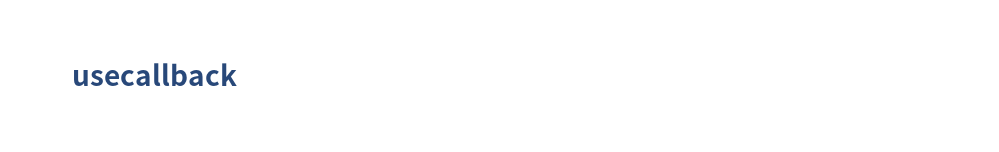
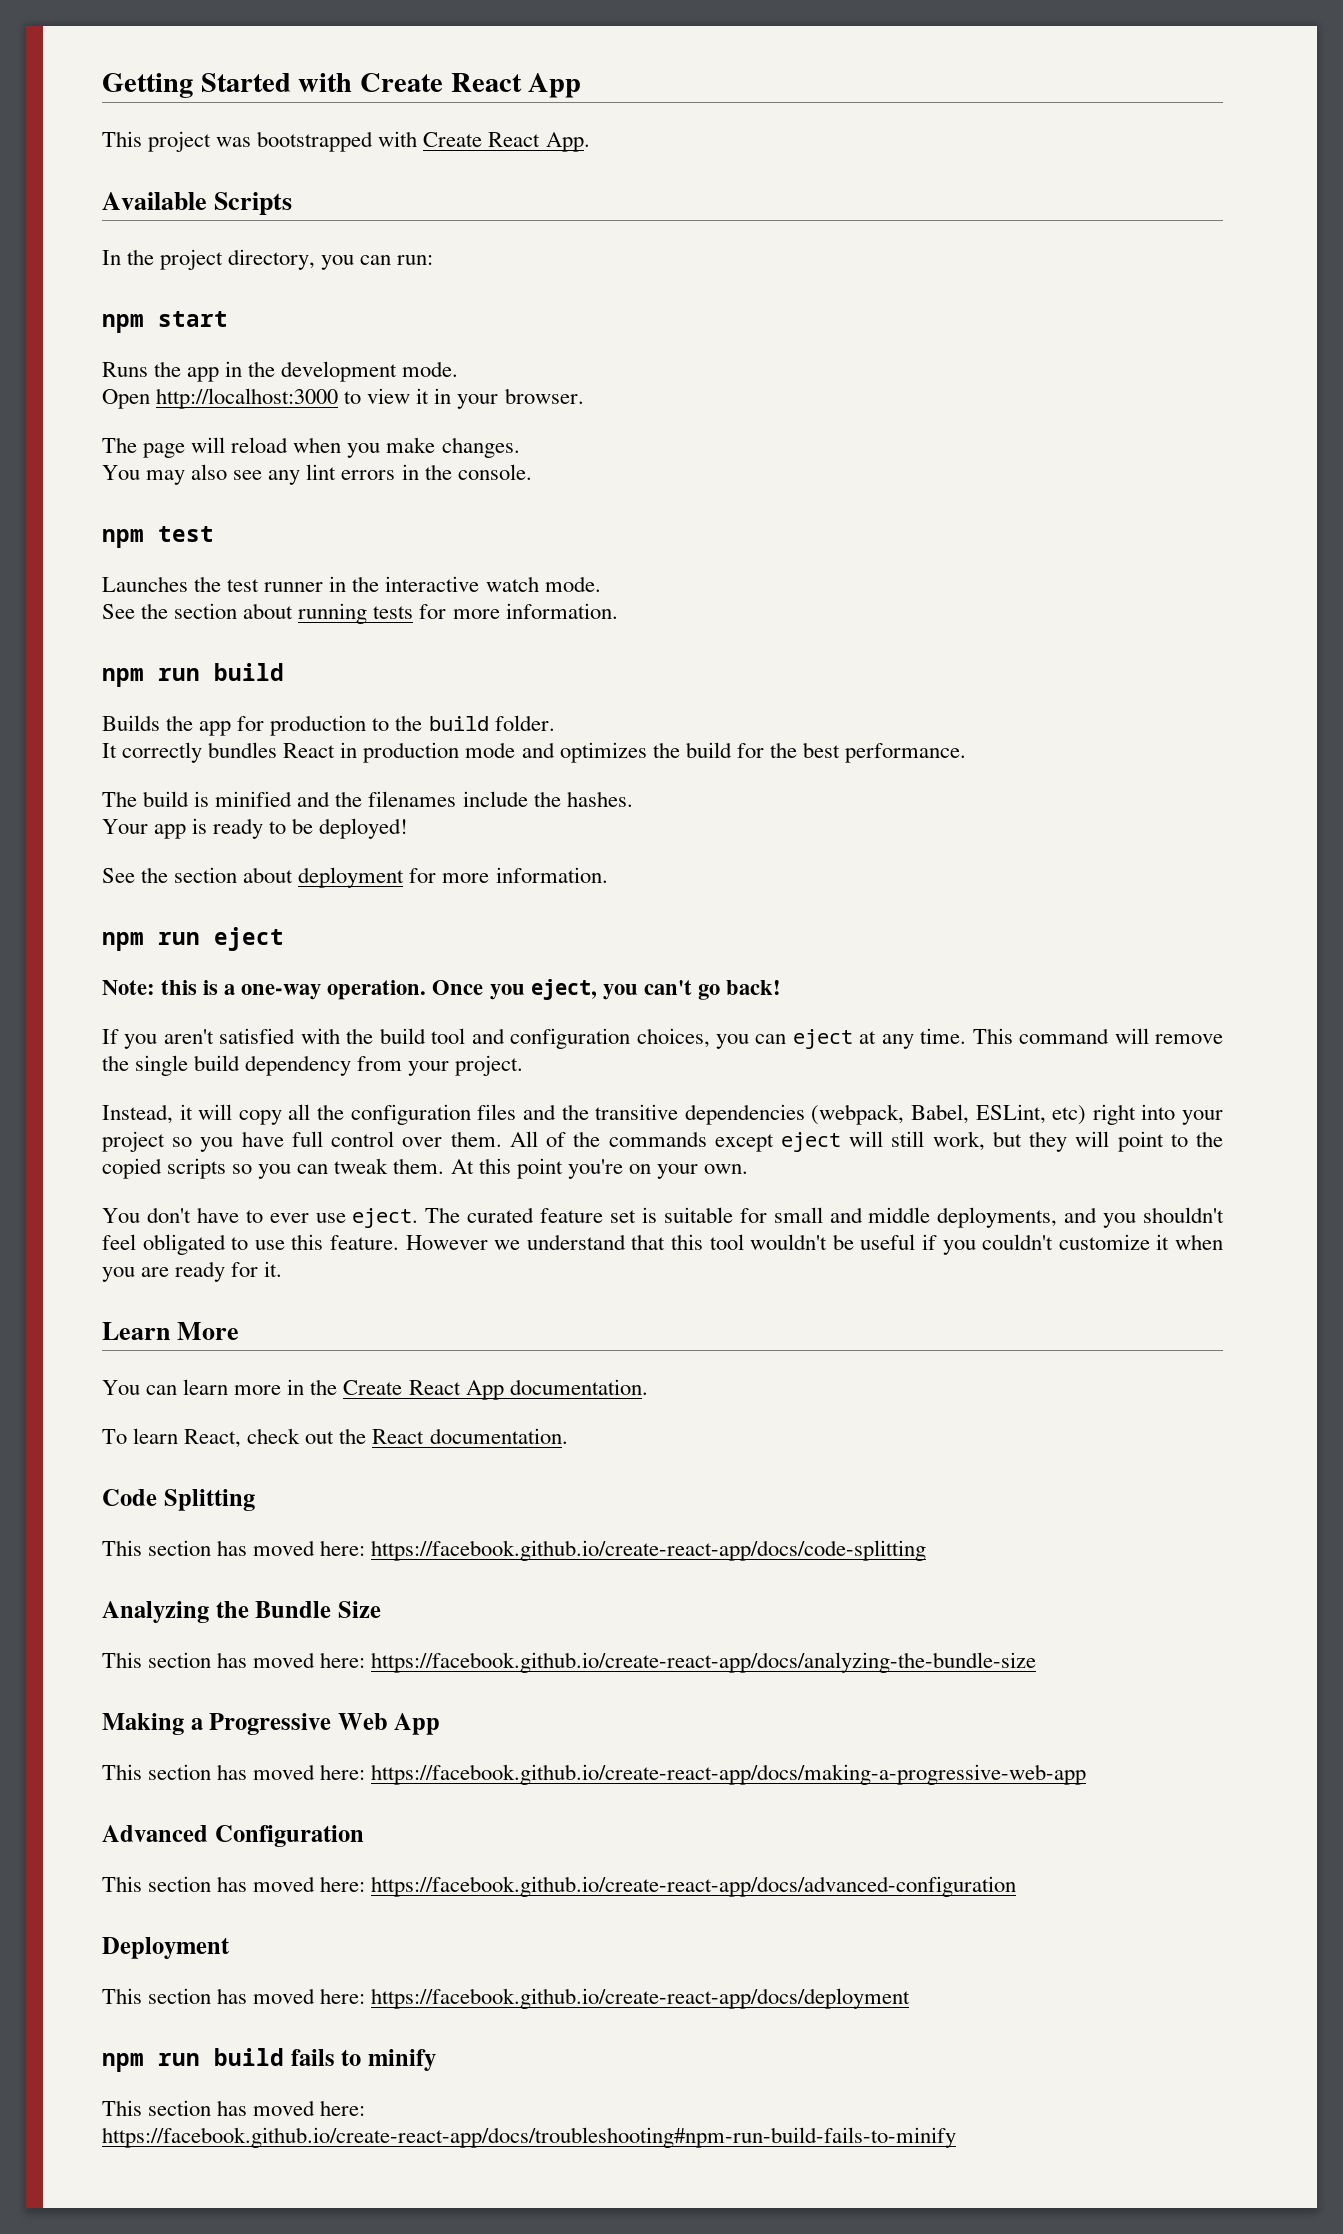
- usecallback
+ Getting Started with Create React App
+ This project was bootstrapped with Create React App.
+ Available Scripts
+ In the project directory, you can run:
+ npm start
+ Runs the app in the development mode.
+ Open http://localhost:3000 to view it in your browser.
+ The page will reload when you make changes.
+ You may also see any lint errors in the console.
+ npm test
+ Launches the test runner in the interactive watch mode.
+ See the section about running tests for more information.
+ npm run build
+ Builds the app for production to the build folder.
+ It correctly bundles React in production mode and optimizes the build for the best performance.
+ The build is minified and the filenames include the hashes.
+ Your app is ready to be deployed!
+ See the section about deployment for more information.
+ npm run eject
+ Note: this is a one-way operation. Once you eject, you can't go back!
+ If you aren't satisfied with the build tool and configuration choices, you can eject at any time. This command will remove the single build dependency from your project.
+ Instead, it will copy all the configuration files and the transitive dependencies (webpack, Babel, ESLint, etc) right into your project so you have full control over them. All of the commands except eject will still work, but they will point to the copied scripts so you can tweak them. At this point you're on your own.
+ You don't have to ever use eject. The curated feature set is suitable for small and middle deployments, and you shouldn't feel obligated to use this feature. However we understand that this tool wouldn't be useful if you couldn't customize it when you are ready for it.
+ Learn More
+ You can learn more in the Create React App documentation.
+ To learn React, check out the React documentation.
+ Code Splitting
+ This section has moved here: https://facebook.github.io/create-react-app/docs/code-splitting
+ Analyzing the Bundle Size
+ This section has moved here: https://facebook.github.io/create-react-app/docs/analyzing-the-bundle-size
+ Making a Progressive Web App
+ This section has moved here: https://facebook.github.io/create-react-app/docs/making-a-progressive-web-app
+ Advanced Configuration
+ This section has moved here: https://facebook.github.io/create-react-app/docs/advanced-configuration
+ Deployment
+ This section has moved here: https://facebook.github.io/create-react-app/docs/deployment
+ npm run build fails to minify
+ This section has moved here: https://facebook.github.io/create-react-app/docs/troubleshooting#npm-run-build-fails-to-minify

